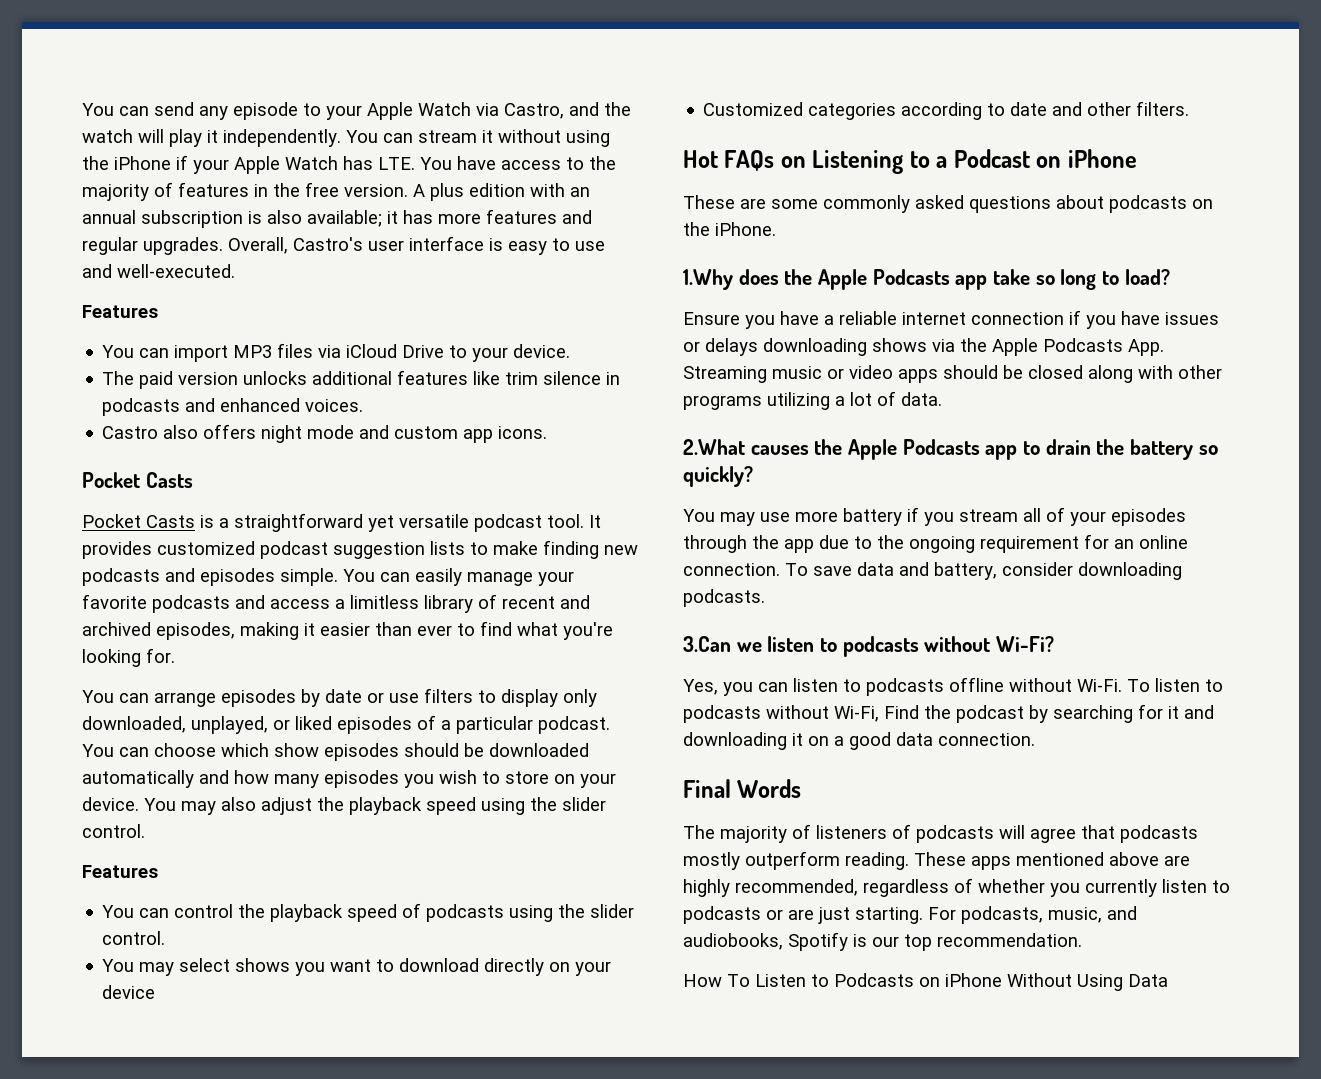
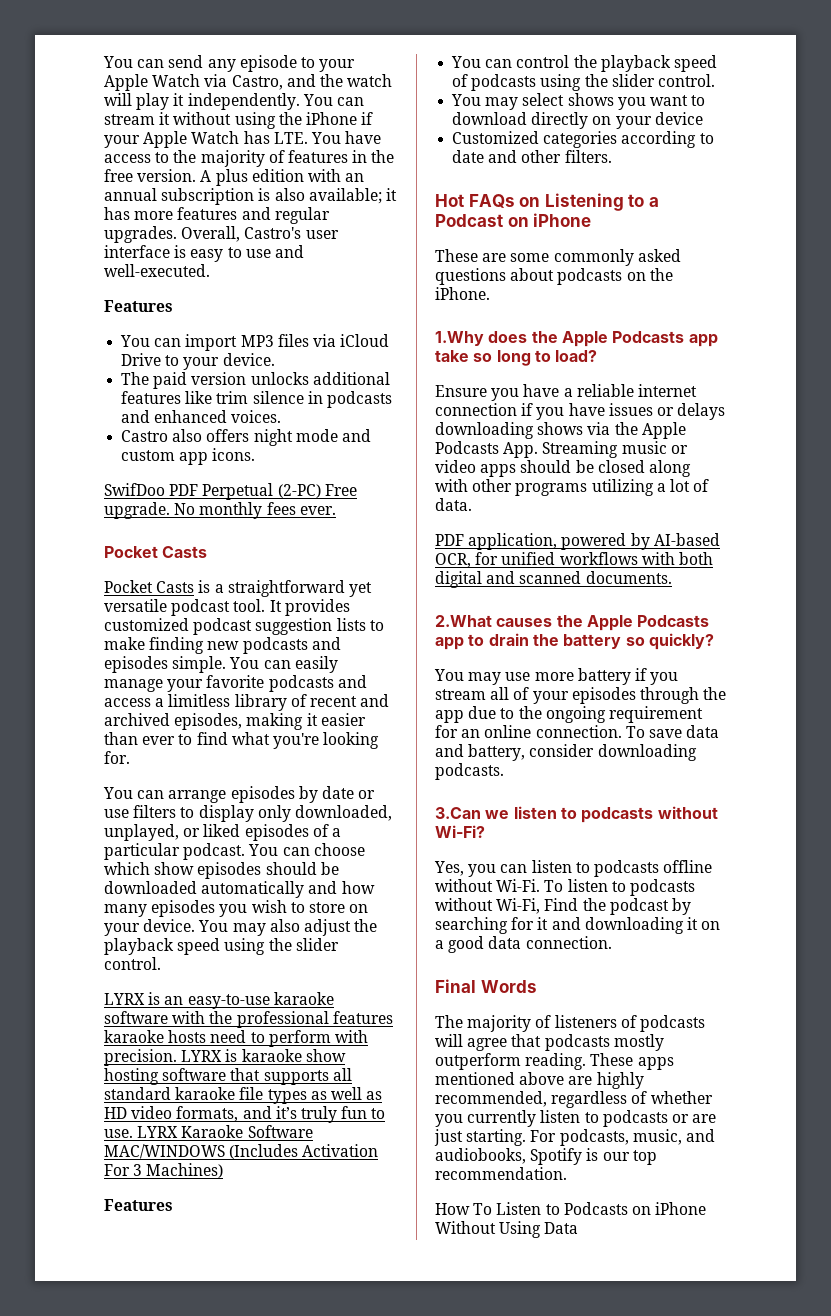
+ SwifDoo PDF Perpetual (2-PC) Free upgrade. No monthly fees ever.
+ LYRX is an easy-to-use karaoke software with the professional features karaoke hosts need to perform with precision. LYRX is karaoke show hosting software that supports all standard karaoke file types as well as HD video formats, and it’s truly fun to use. LYRX Karaoke Software MAC/WINDOWS (Includes Activation For 3 Machines)
+ PDF application, powered by AI-based OCR, for unified workflows with both digital and scanned documents.

